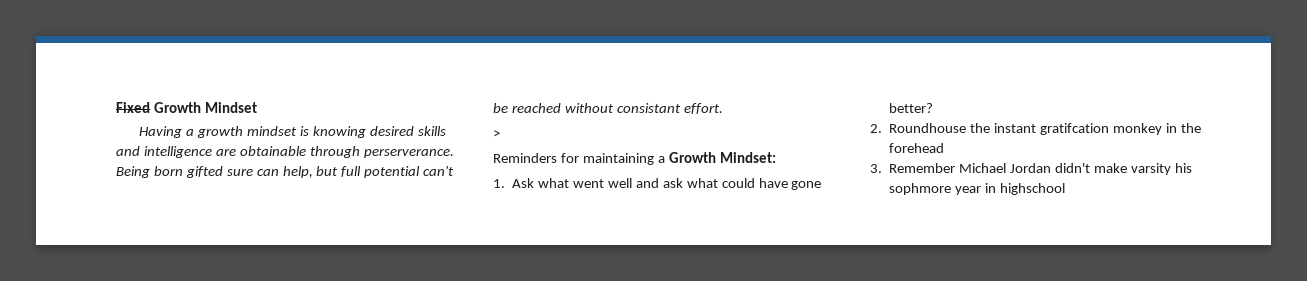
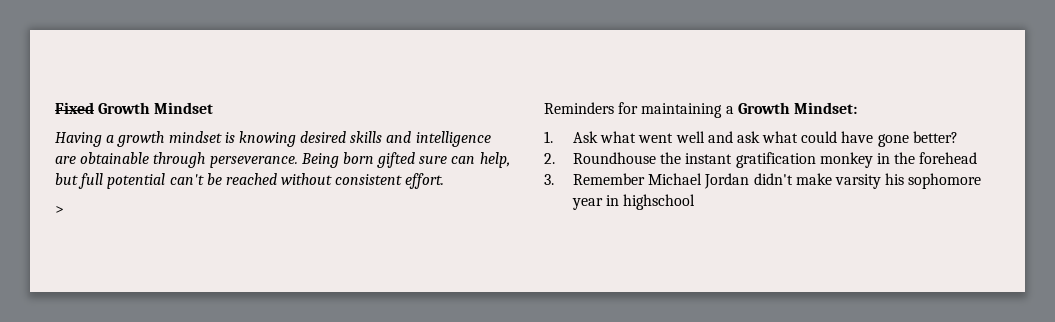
- Having a growth mindset is knowing desired skills and intelligence are obtainable through perserverance.
+ Having a growth mindset is knowing desired skills and intelligence are obtainable through perseverance.
- Being born gifted sure can help, but full potential can't be reached without consistant effort.
+ Being born gifted sure can help, but full potential can't be reached without consistent effort.
- 2. Roundhouse the instant gratifcation monkey in the forehead
+ 2. Roundhouse the instant gratification monkey in the forehead
- 3. Remember Michael Jordan didn't make varsity his sophmore year in highschool
+ 3. Remember Michael Jordan didn't make varsity his sophomore year in highschool

